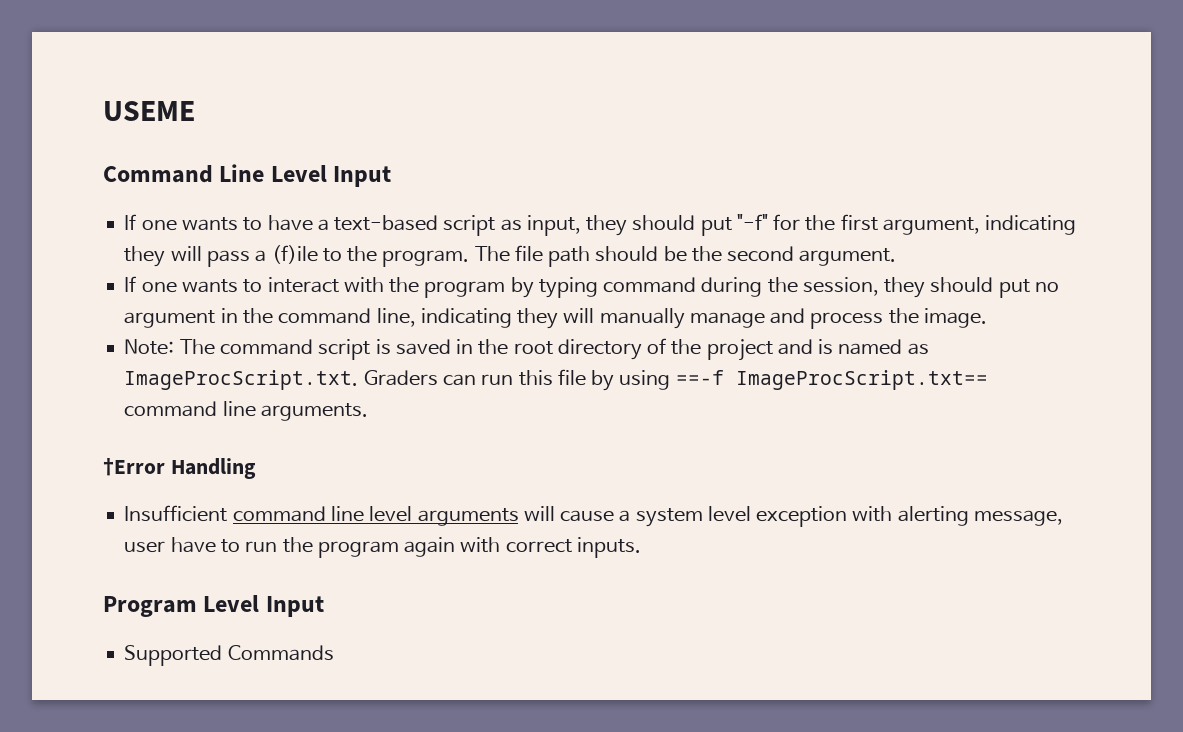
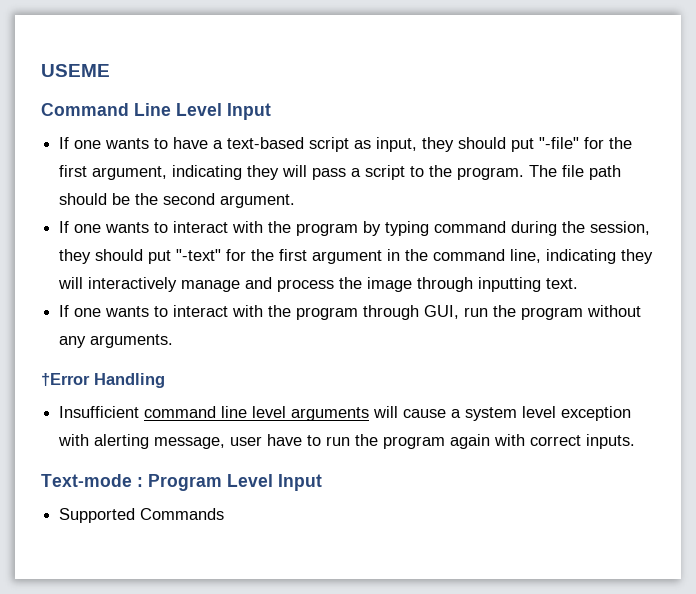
- If one wants to have a text-based script as input, they should put "-f" for the first argument, indicating they will pass a (f)ile to the program.
+ If one wants to have a text-based script as input, they should put "-file" for the first argument, indicating they will pass a script to the program.
- If one wants to interact with the program by typing command during the session, they should put no argument in the command line, indicating they will manually manage and process the image.
- Note: The command script is saved in the root directory of the project and is named as ImageProcScript.txt. Graders can run this file by using ==-f ImageProcScript.txt== command line arguments.
+ If one wants to interact with the program by typing command during the session, they should put "-text" for the first argument in the command line, indicating they will interactively manage and process the image through inputting text.
+ If one wants to interact with the program through GUI, run the program without any arguments.
- Program Level Input
+ Text-mode : Program Level Input

